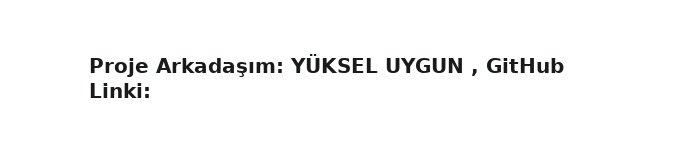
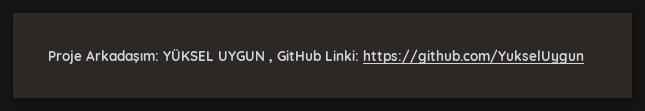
- Proje Arkadaşım: YÜKSEL UYGUN , GitHub Linki:
+ Proje Arkadaşım: YÜKSEL UYGUN , GitHub Linki: https://github.com/YukselUygun

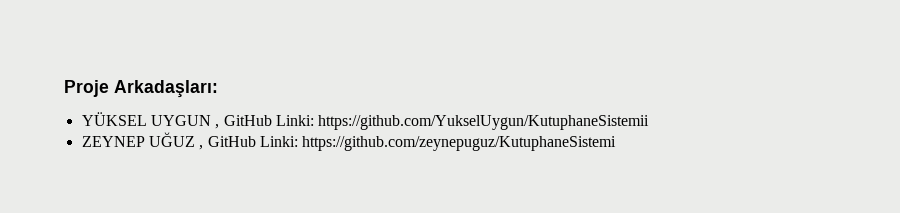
- Proje Arkadaşım: YÜKSEL UYGUN , GitHub Linki: https://github.com/YukselUygun
+ Proje Arkadaşları:
+ YÜKSEL UYGUN , GitHub Linki: https://github.com/YukselUygun/KutuphaneSistemii
+ ZEYNEP UĞUZ , GitHub Linki: https://github.com/zeynepuguz/KutuphaneSistemi

